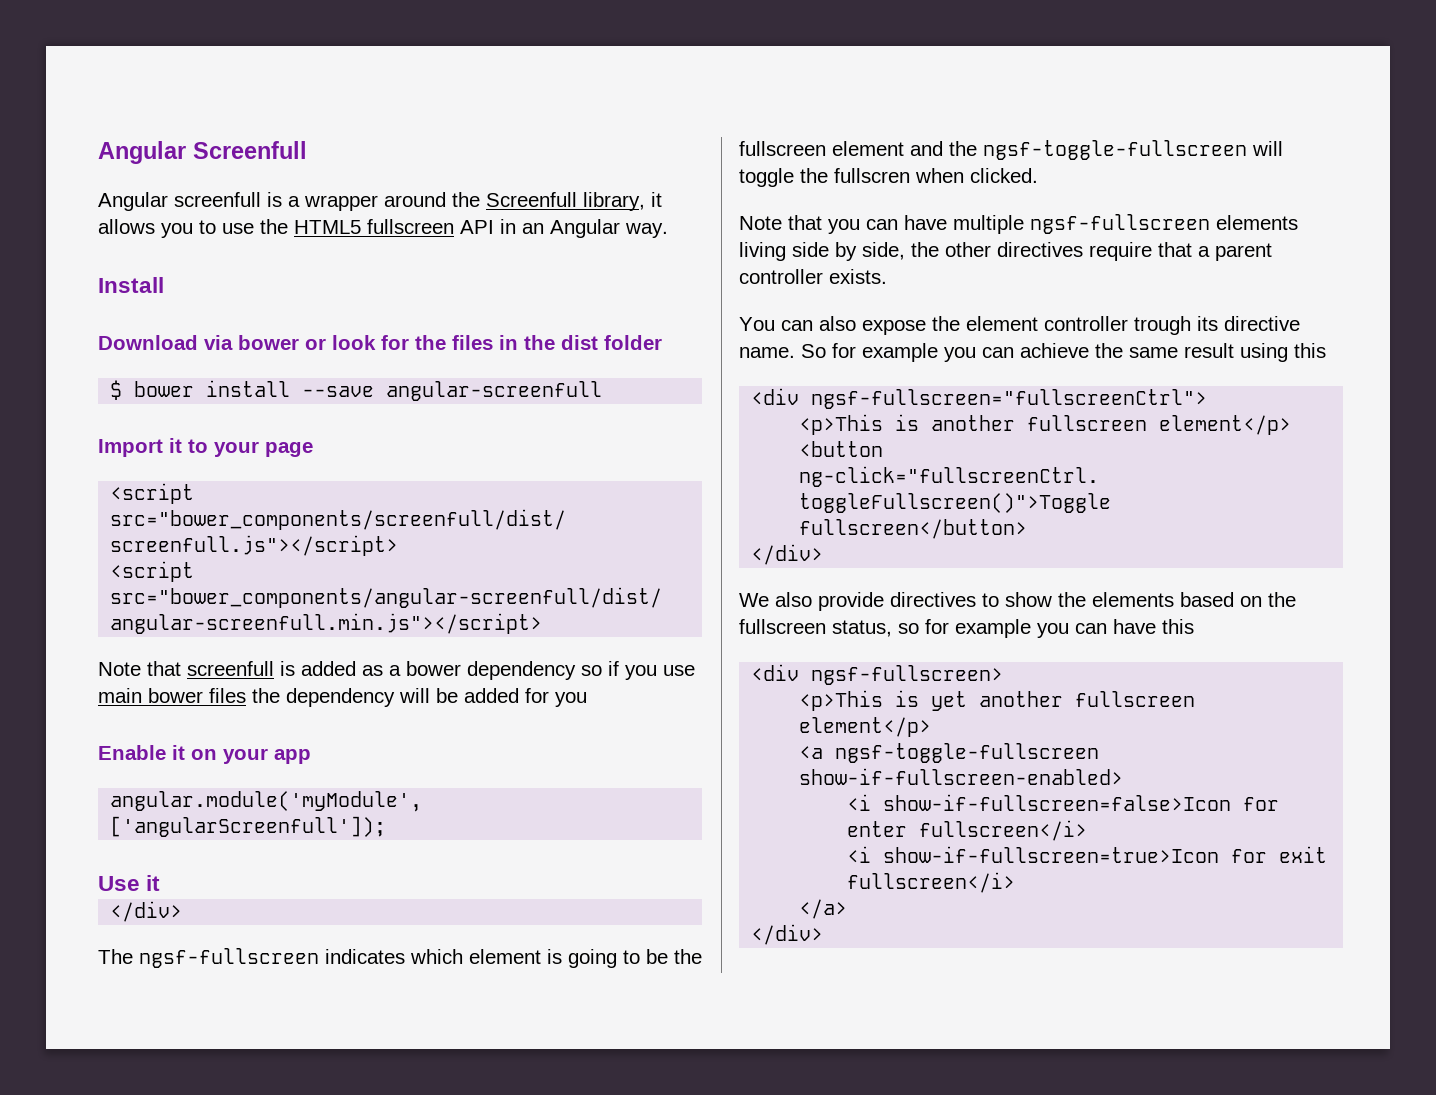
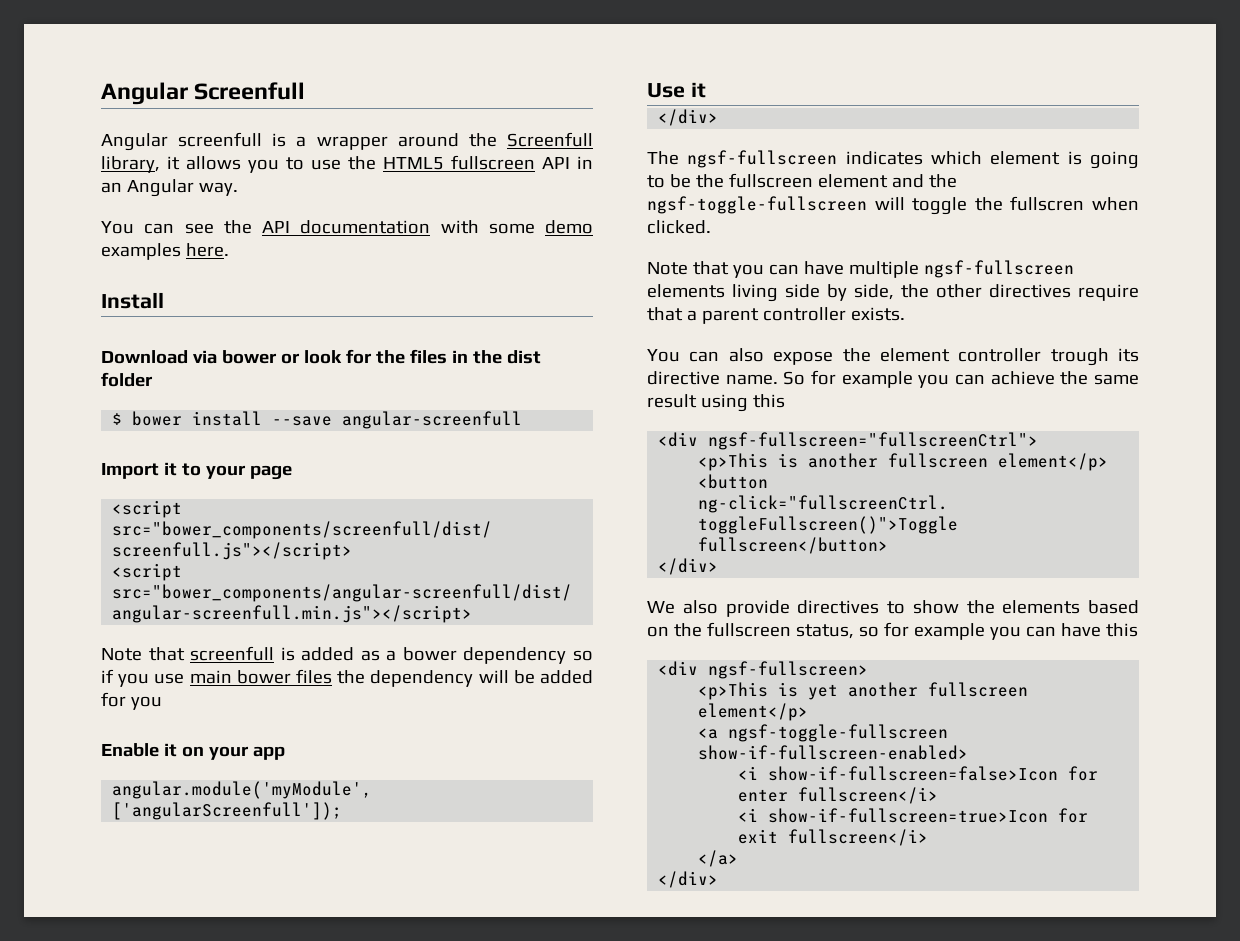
+ You can see the API documentation with some demo examples here.

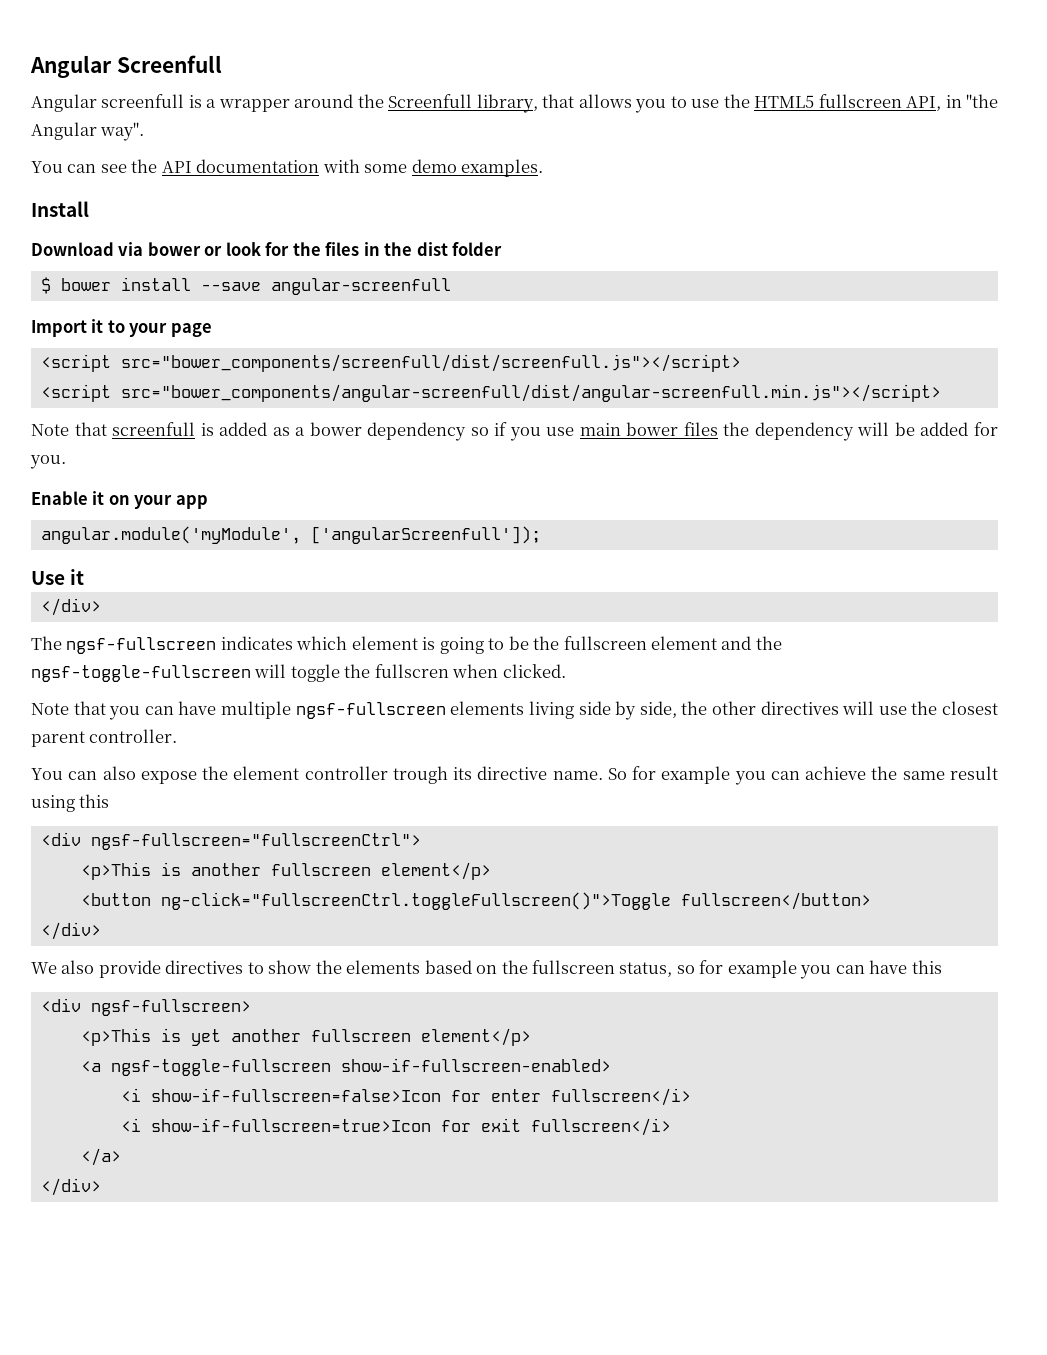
- Angular screenfull is a wrapper around the Screenfull library, it allows you to use the HTML5 fullscreen API in an Angular way.
+ Angular screenfull is a wrapper around the Screenfull library, that allows you to use the HTML5 fullscreen API, in "the Angular way".
- You can see the API documentation with some demo examples here.
+ You can see the API documentation with some demo examples.
- Note that screenfull is added as a bower dependency so if you use main bower files the dependency will be added for you
+ Note that screenfull is added as a bower dependency so if you use main bower files the dependency will be added for you.
- Note that you can have multiple ngsf-fullscreen elements living side by side, the other directives require that a parent controller exists.
+ Note that you can have multiple ngsf-fullscreen elements living side by side, the other directives will use the closest parent controller.

